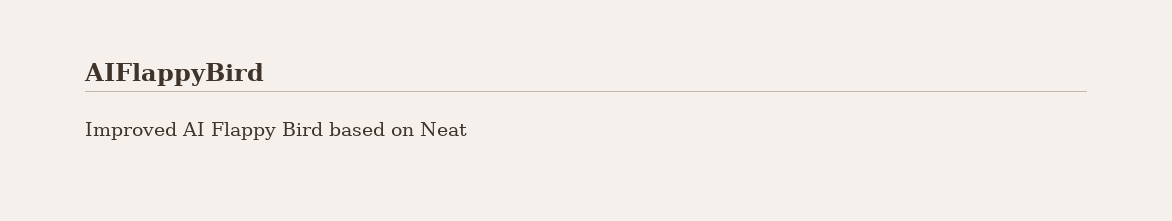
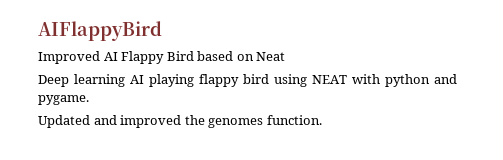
+ Deep learning AI playing flappy bird using NEAT with python and pygame.
+ Updated and improved the genomes function.

